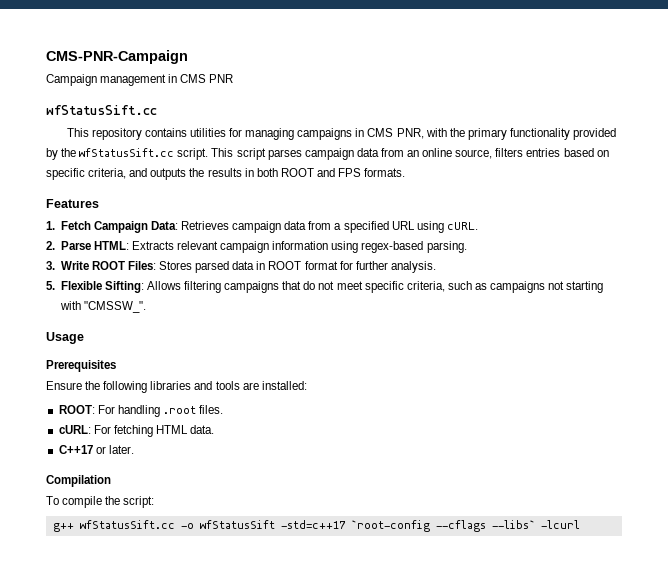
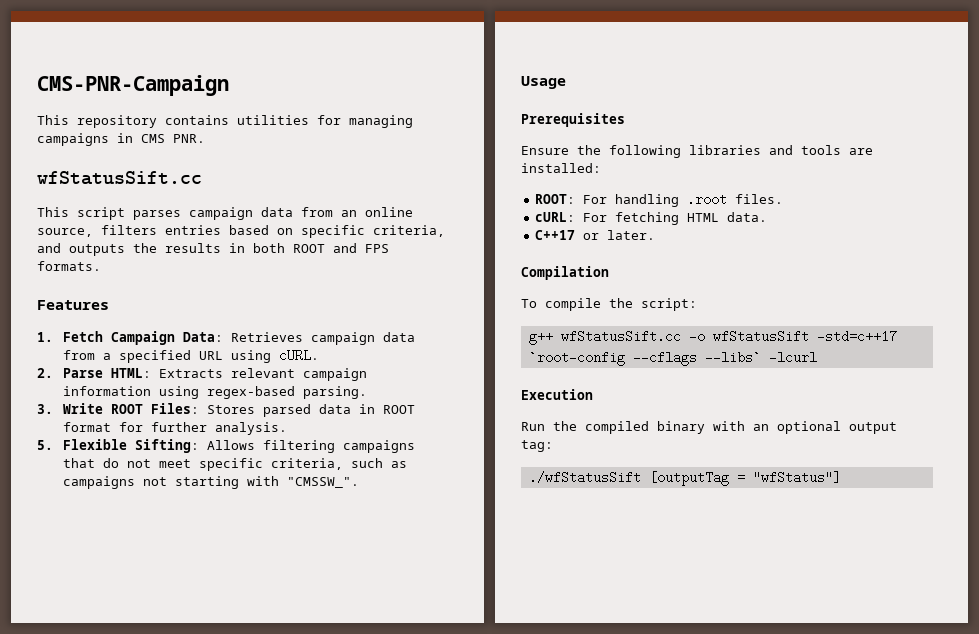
- Campaign management in CMS PNR
- wfStatusSift.cc
- This repository contains utilities for managing campaigns in CMS PNR, with the primary functionality provided by the wfStatusSift.cc script. This script parses campaign data from an online source, filters entries based on specific criteria, and outputs the results in both ROOT and FPS formats.
+ This repository contains utilities for managing campaigns in CMS PNR.
+ wfStatusSift.cc
+ This script parses campaign data from an online source, filters entries based on specific criteria, and outputs the results in both ROOT and FPS formats.
+ Execution
+ Run the compiled binary with an optional output tag:
+ ./wfStatusSift [outputTag = "wfStatus"]

